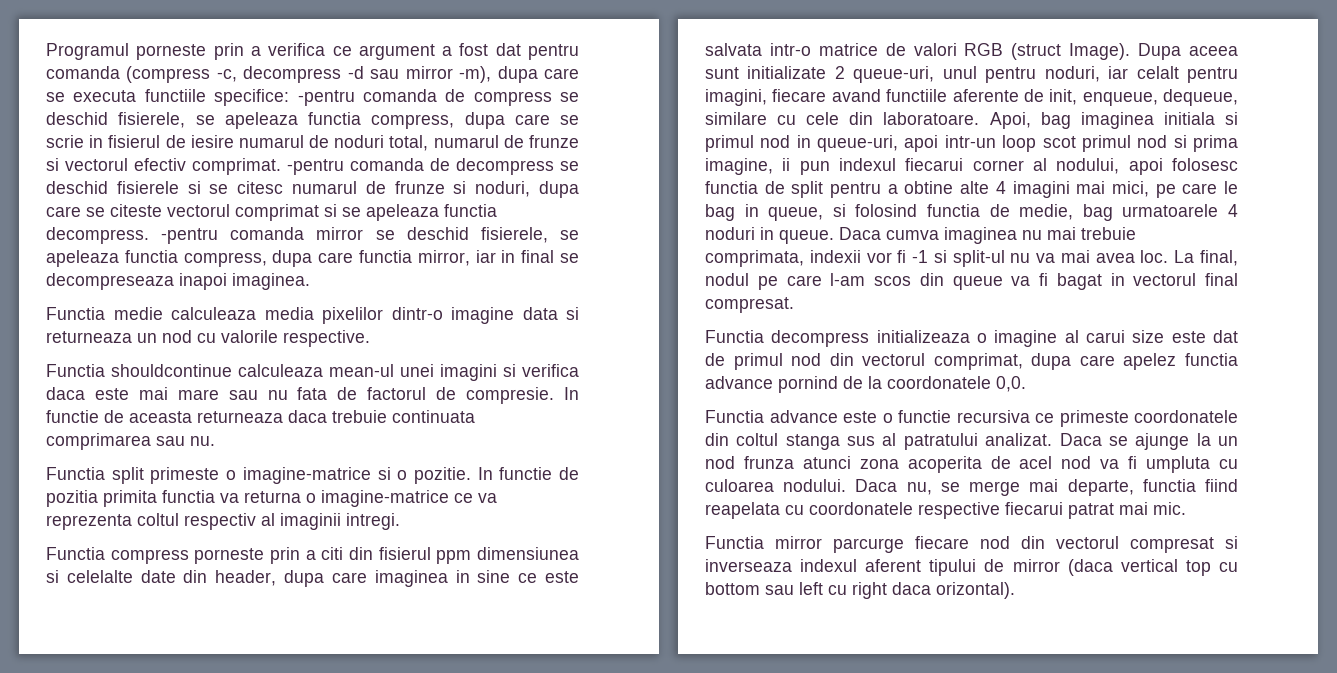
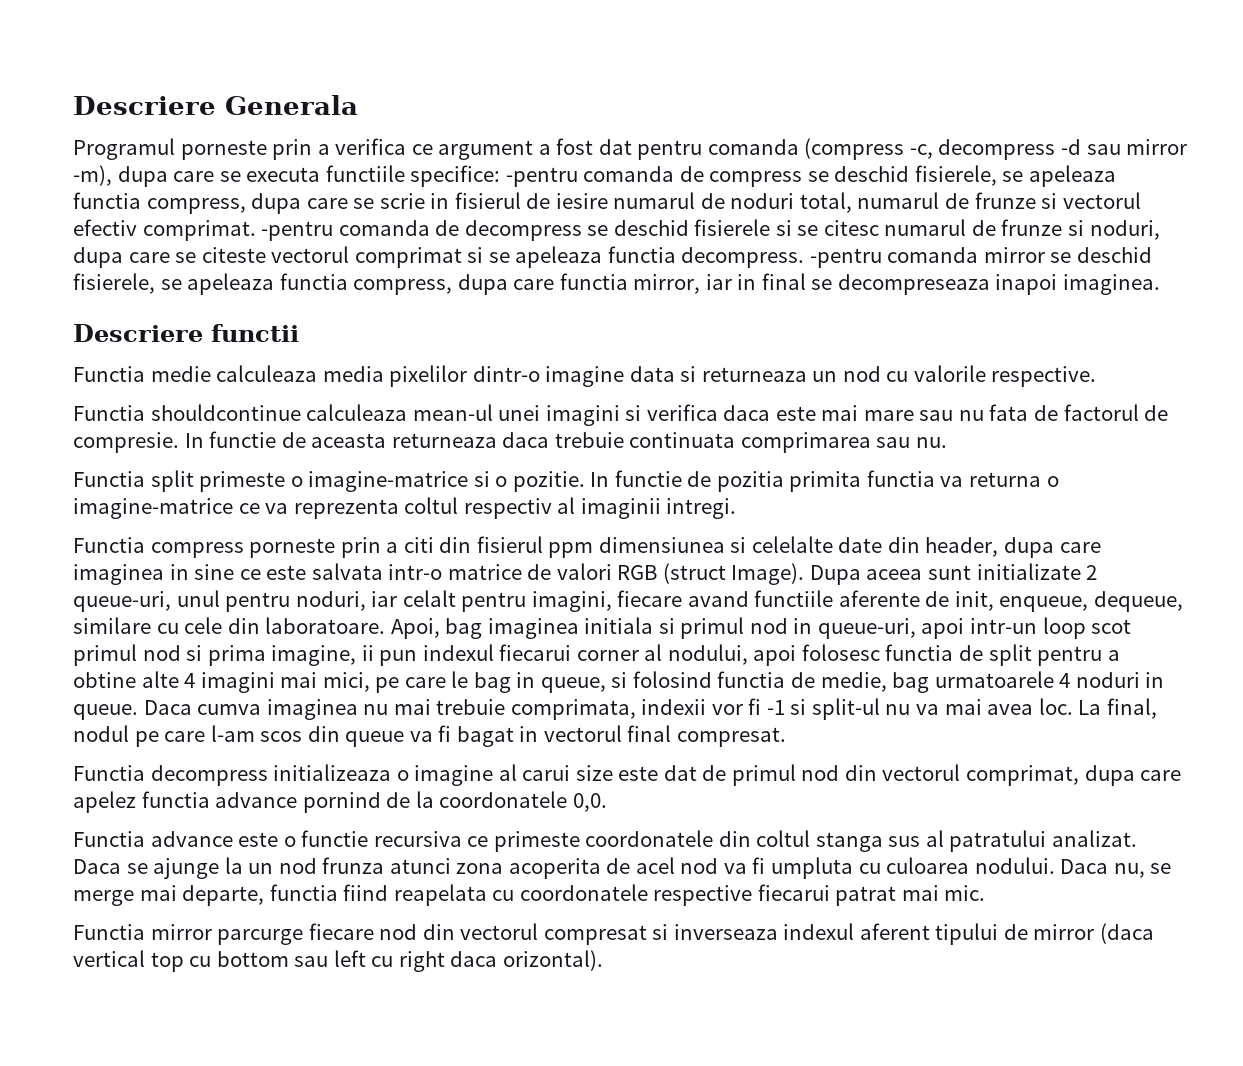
+ Descriere Generala
+ Descriere functii

